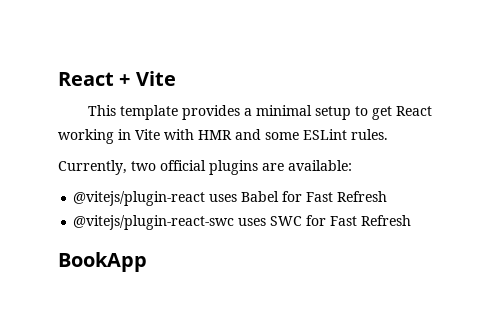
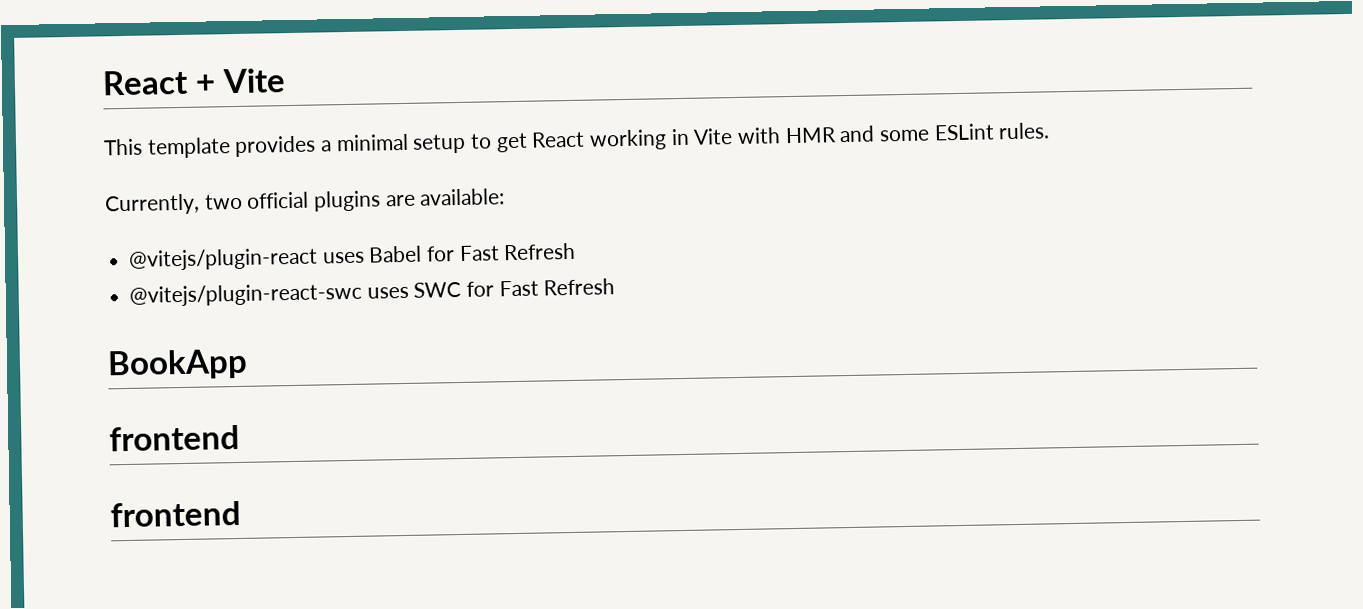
  BookApp
+ frontend
+ frontend

